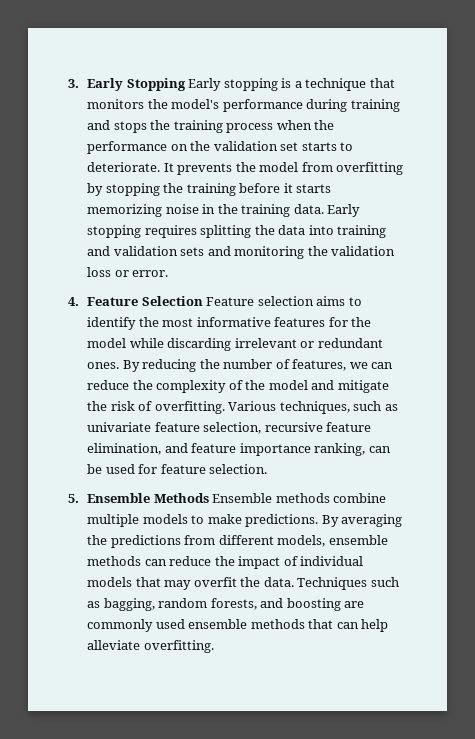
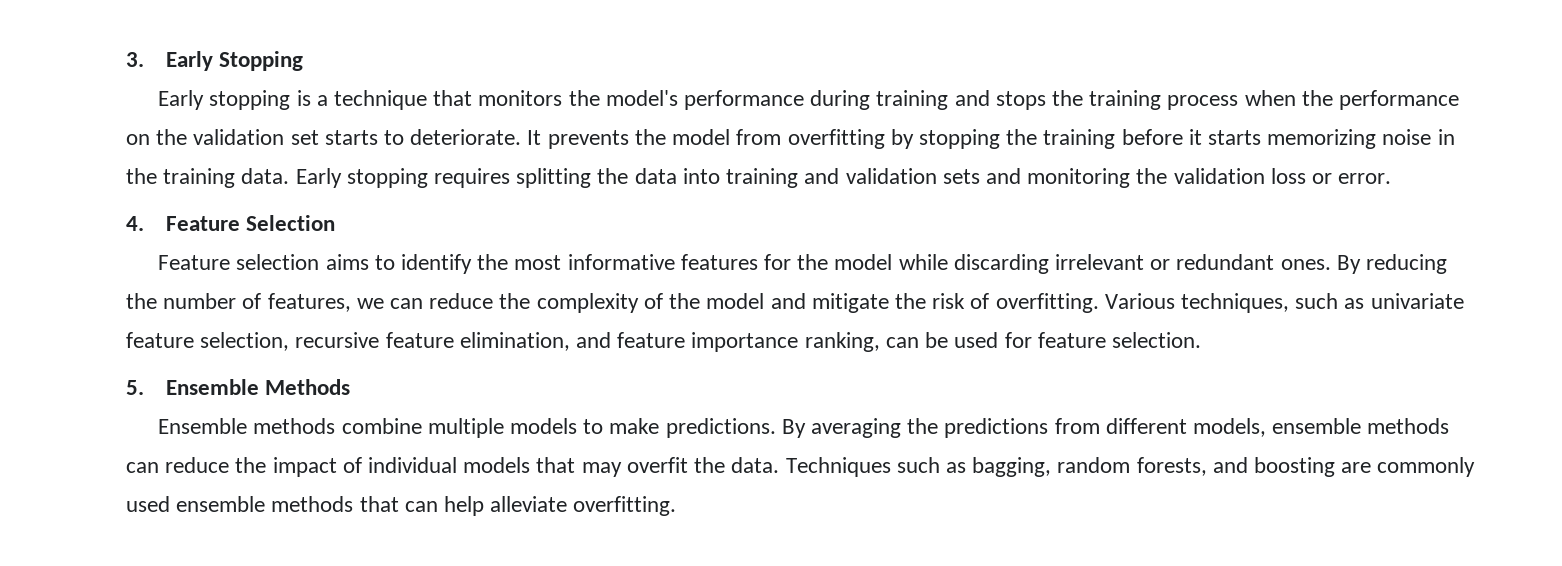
- 3. Early Stopping Early stopping is a technique that monitors the model's performance during training and stops the training process when the performance on the validation set starts to deteriorate.
+ 3. Early Stopping
+ Early stopping is a technique that monitors the model's performance during training and stops the training process when the performance on the validation set starts to deteriorate.
- 4. Feature Selection Feature selection aims to identify the most informative features for the model while discarding irrelevant or redundant ones.
+ 4. Feature Selection
+ Feature selection aims to identify the most informative features for the model while discarding irrelevant or redundant ones.
- 5. Ensemble Methods Ensemble methods combine multiple models to make predictions.
+ 5. Ensemble Methods
+ Ensemble methods combine multiple models to make predictions.

